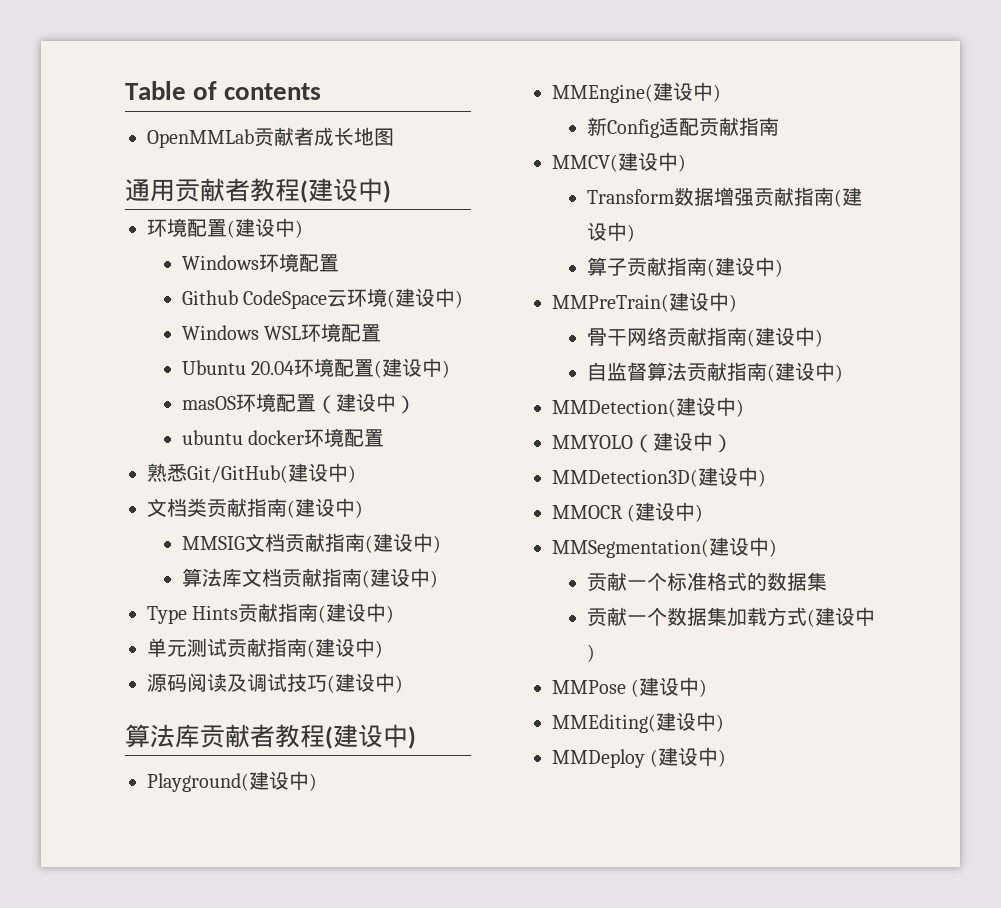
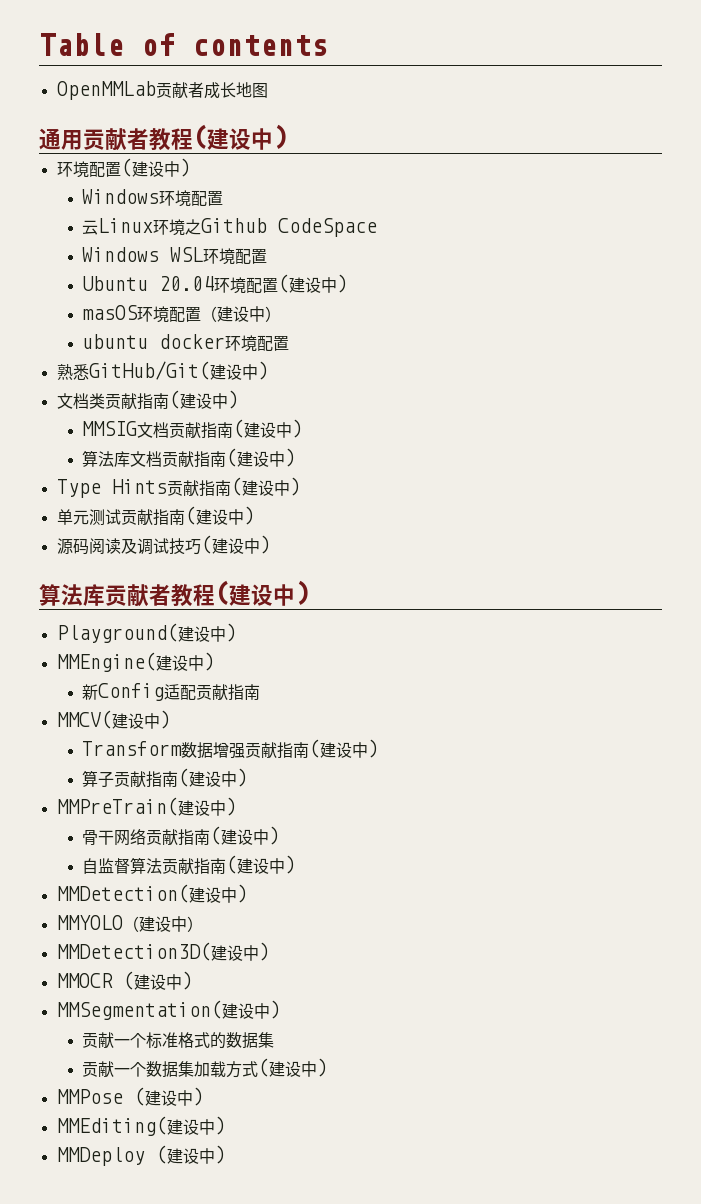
- Github CodeSpace云环境(建设中)
+ 云Linux环境之Github CodeSpace
- 熟悉Git/GitHub(建设中)
+ 熟悉GitHub/Git(建设中)

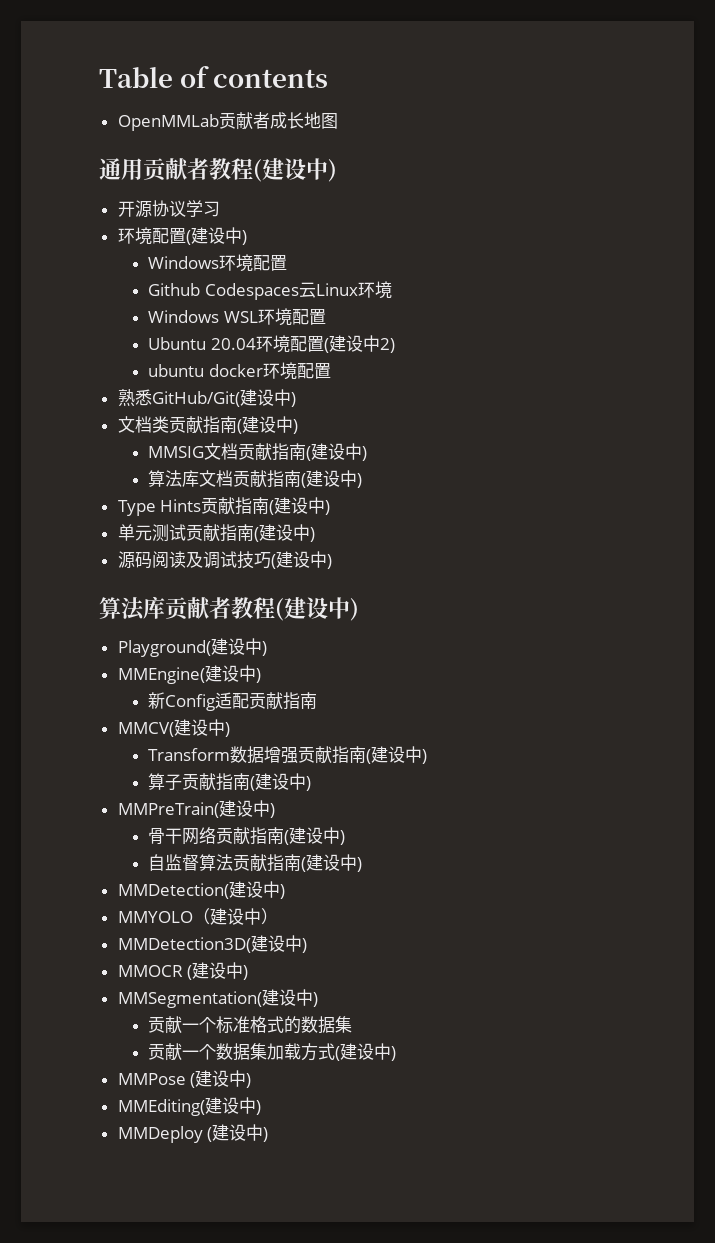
+ 开源协议学习
- 云Linux环境之Github CodeSpace
+ Github Codespaces云Linux环境
- Ubuntu 20.04环境配置(建设中)
- masOS环境配置（建设中）
+ Ubuntu 20.04环境配置(建设中2)

